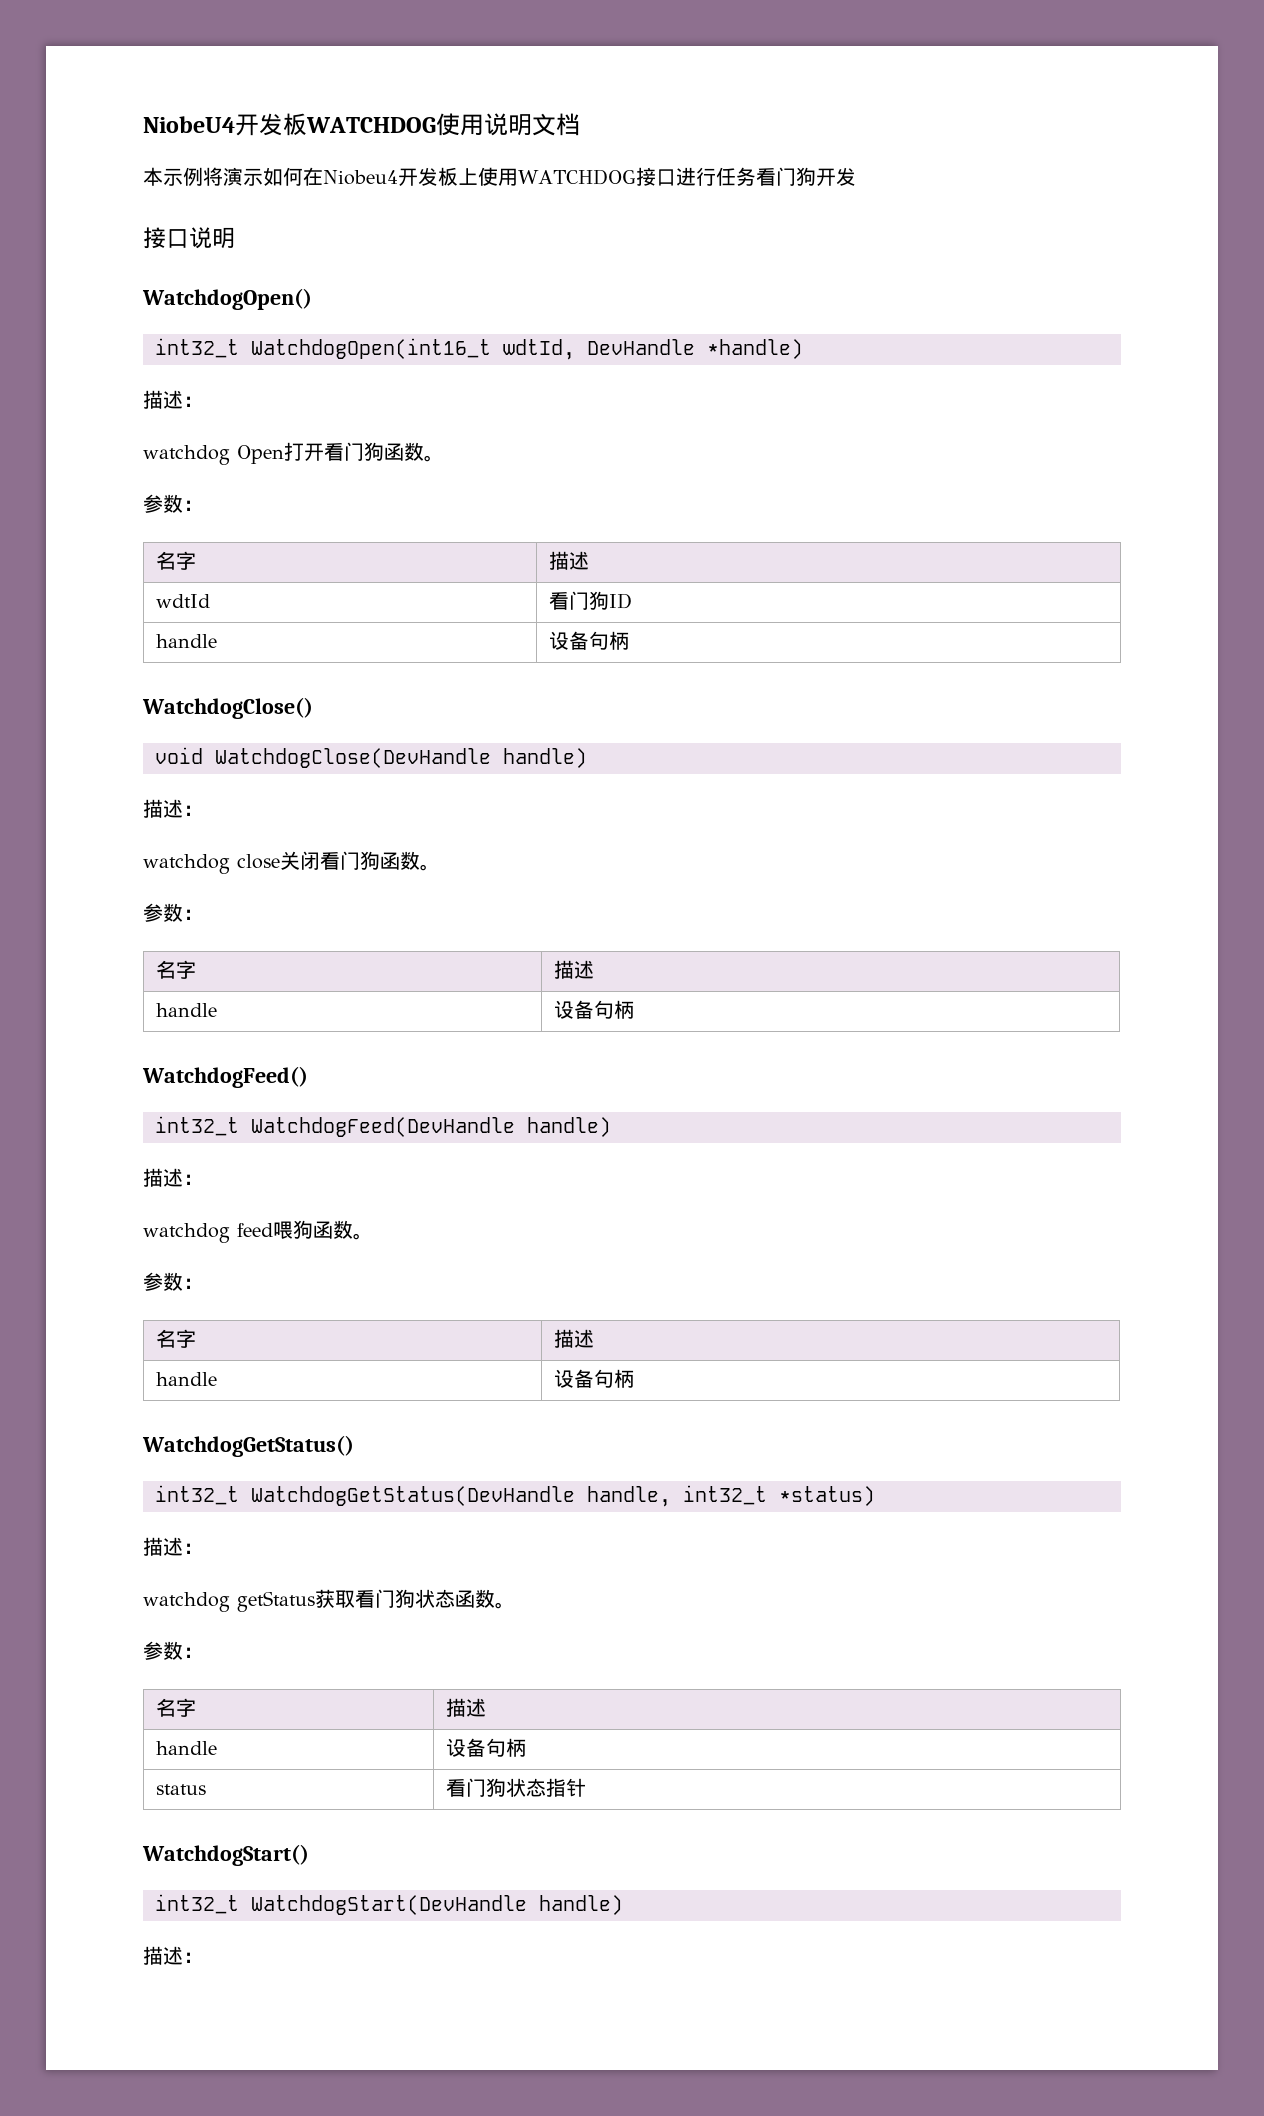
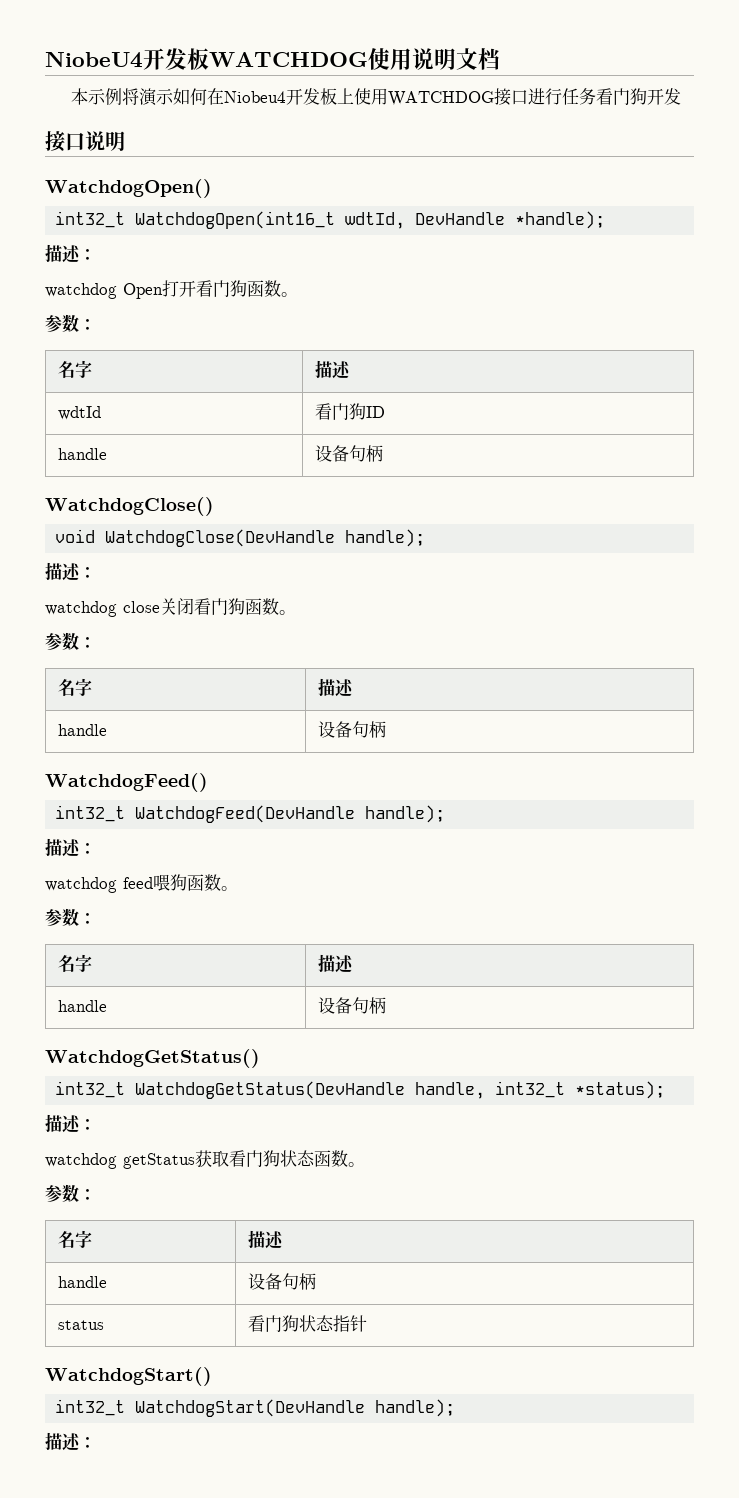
- int32_t WatchdogOpen(int16_t wdtId, DevHandle *handle)
+ int32_t WatchdogOpen(int16_t wdtId, DevHandle *handle);
- void WatchdogClose(DevHandle handle)
+ void WatchdogClose(DevHandle handle);
- int32_t WatchdogFeed(DevHandle handle)
+ int32_t WatchdogFeed(DevHandle handle);
- int32_t WatchdogGetStatus(DevHandle handle, int32_t *status)
+ int32_t WatchdogGetStatus(DevHandle handle, int32_t *status);
- int32_t WatchdogStart(DevHandle handle)
+ int32_t WatchdogStart(DevHandle handle);

